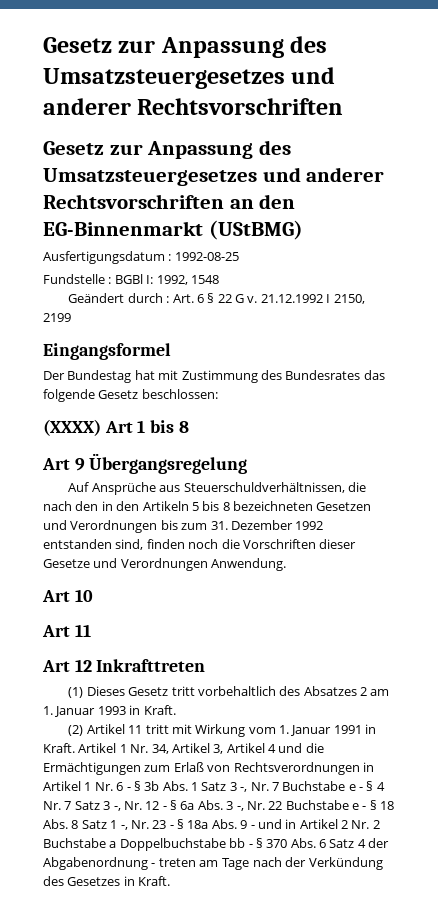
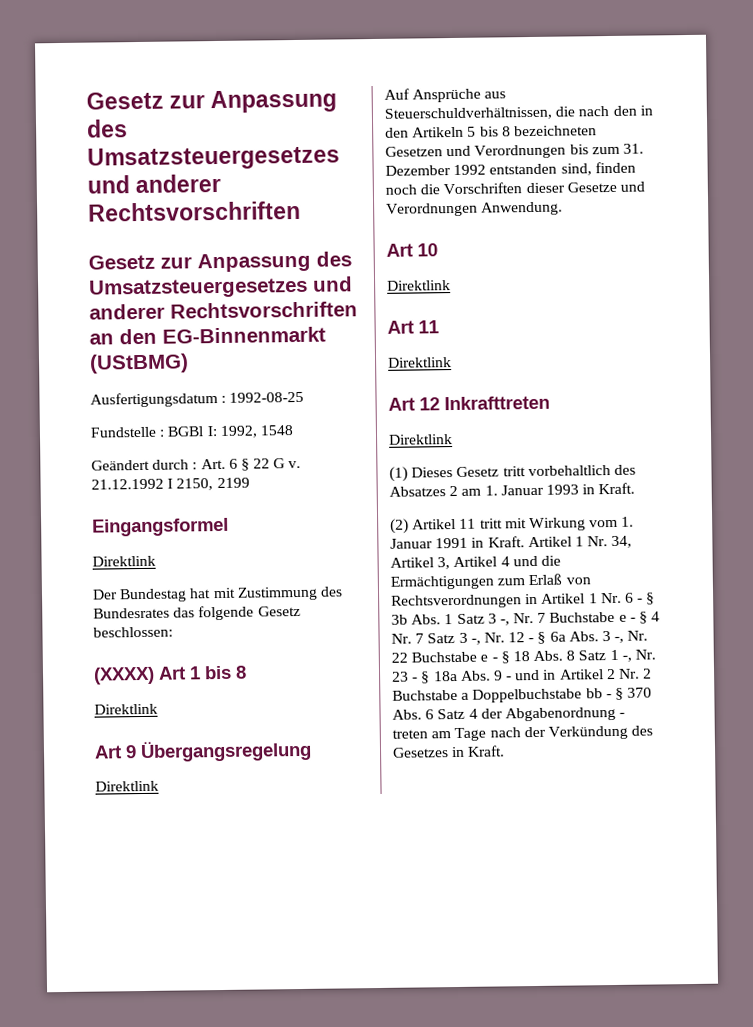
  Eingangsformel
+ Direktlink
  (XXXX) Art 1 bis 8
+ Direktlink
  Art 9 Übergangsregelung
+ Direktlink
  Art 10
+ Direktlink
  Art 11
+ Direktlink
  Art 12 Inkrafttreten
+ Direktlink

